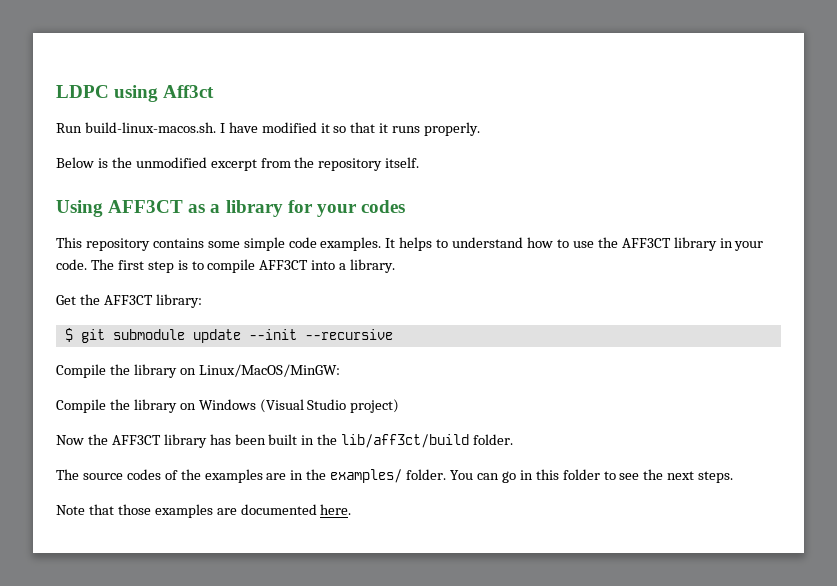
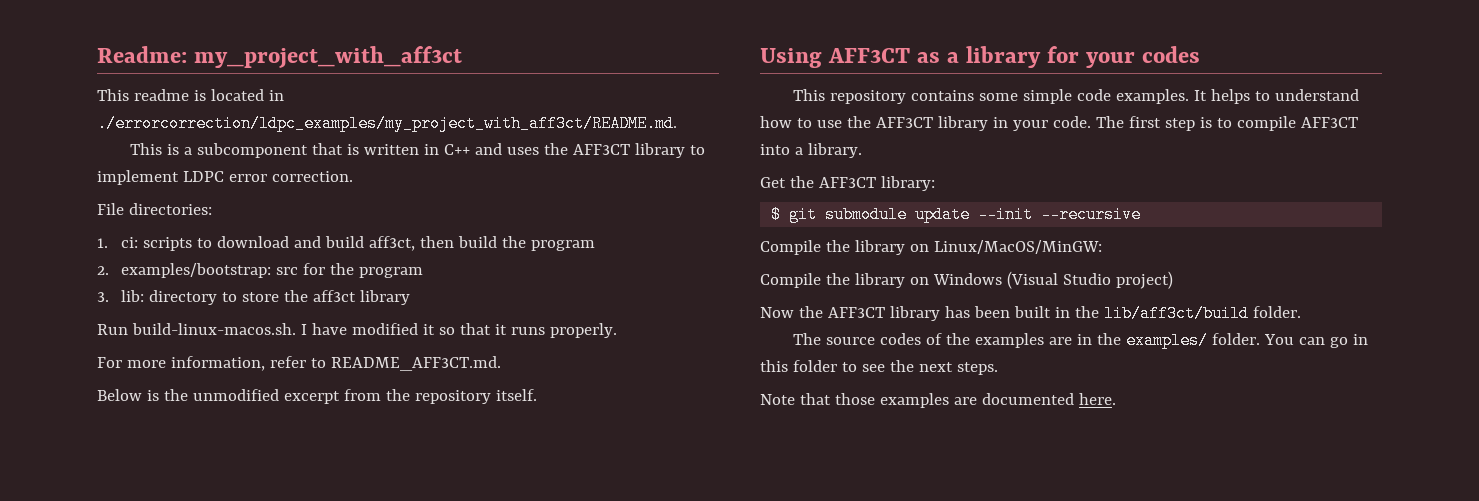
- LDPC using Aff3ct
+ Readme: my_project_with_aff3ct
+ This readme is located in ./errorcorrection/ldpc_examples/my_project_with_aff3ct/README.md.
+ This is a subcomponent that is written in C++ and uses the AFF3CT library to implement LDPC error correction.
+ File directories:
+ 1. ci: scripts to download and build aff3ct, then build the program
+ 2. examples/bootstrap: src for the program
+ 3. lib: directory to store the aff3ct library
+ For more information, refer to README_AFF3CT.md.

